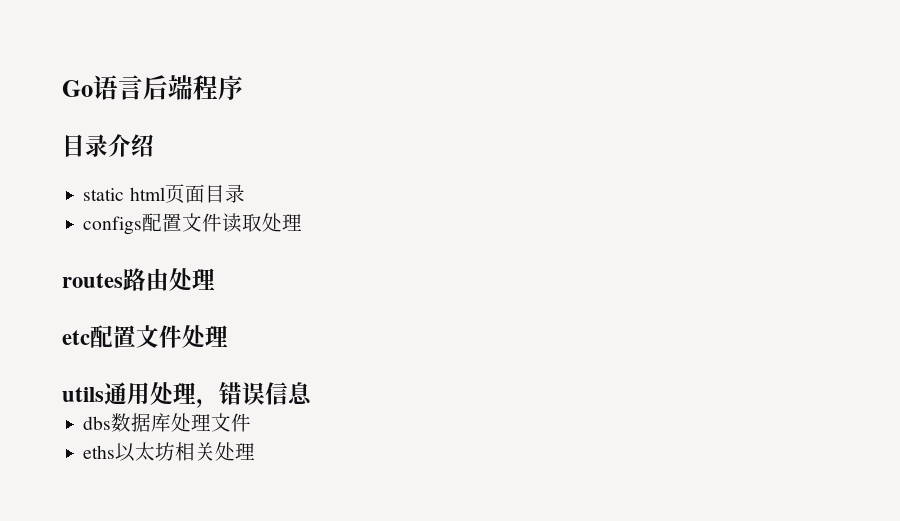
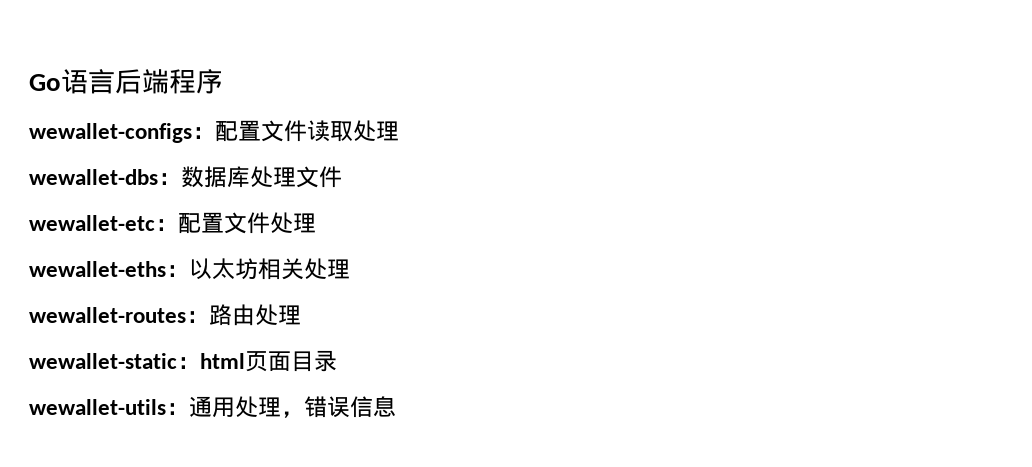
- 目录介绍
- static html页面目录
- configs配置文件读取处理
+ wewallet-configs：配置文件读取处理
- routes路由处理
- etc配置文件处理
+ wewallet-dbs：数据库处理文件
+ wewallet-etc：配置文件处理
- utils通用处理，错误信息
+ wewallet-eths：以太坊相关处理
+ wewallet-routes：路由处理
+ wewallet-static：html页面目录
+ wewallet-utils：通用处理，错误信息
- dbs数据库处理文件
- eths以太坊相关处理

